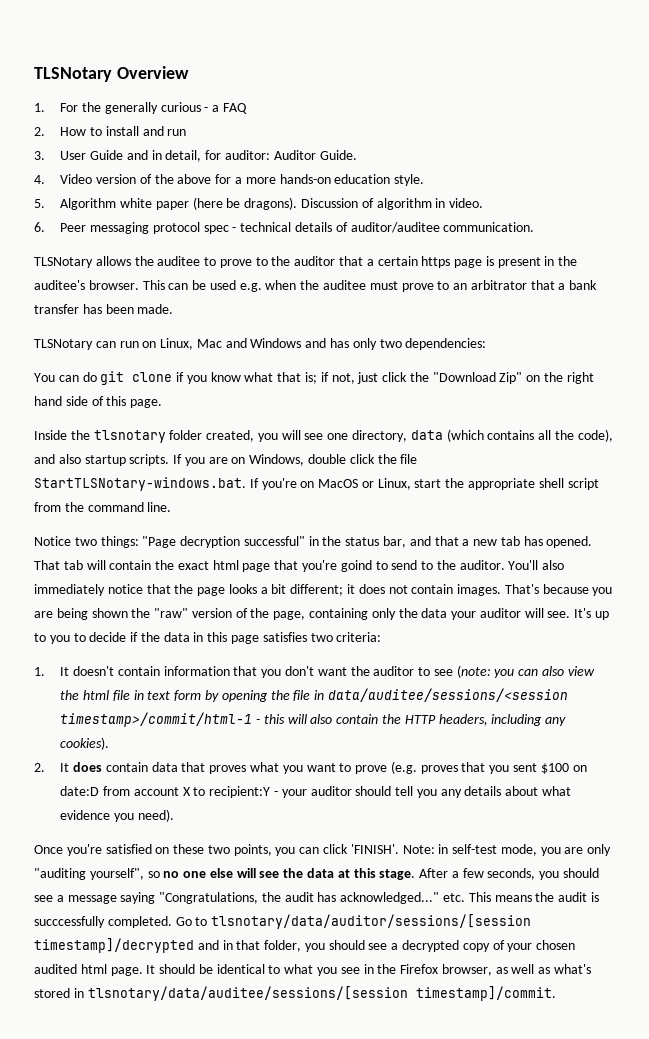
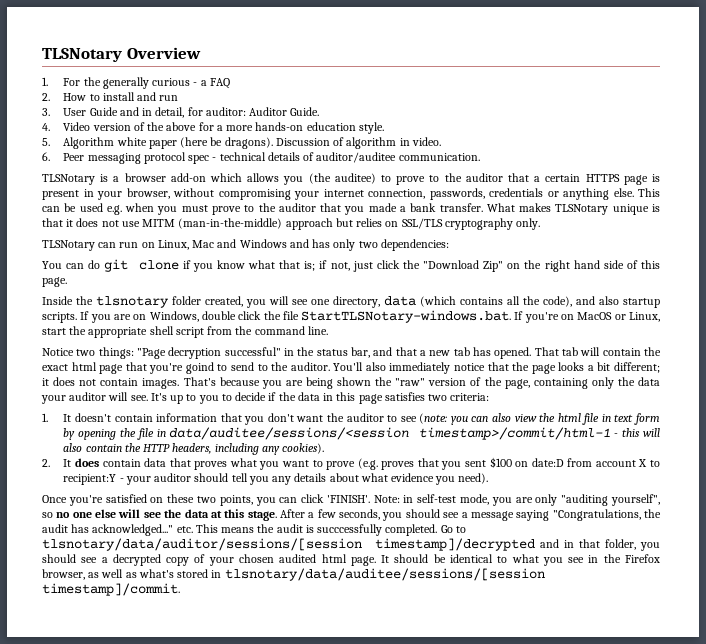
- TLSNotary allows the auditee to prove to the auditor that a certain https page is present in the auditee's browser.
+ TLSNotary is a browser add-on which allows you (the auditee) to prove to the auditor that a certain HTTPS page is present in your browser, without compromising your internet connection, passwords, credentials or anything else.
- This can be used e.g. when the auditee must prove to an arbitrator that a bank transfer has been made.
+ This can be used e.g. when you must prove to the auditor that you made a bank transfer. What makes TLSNotary unique is that it does not use MITM (man-in-the-middle) approach but relies on SSL/TLS cryptography only.

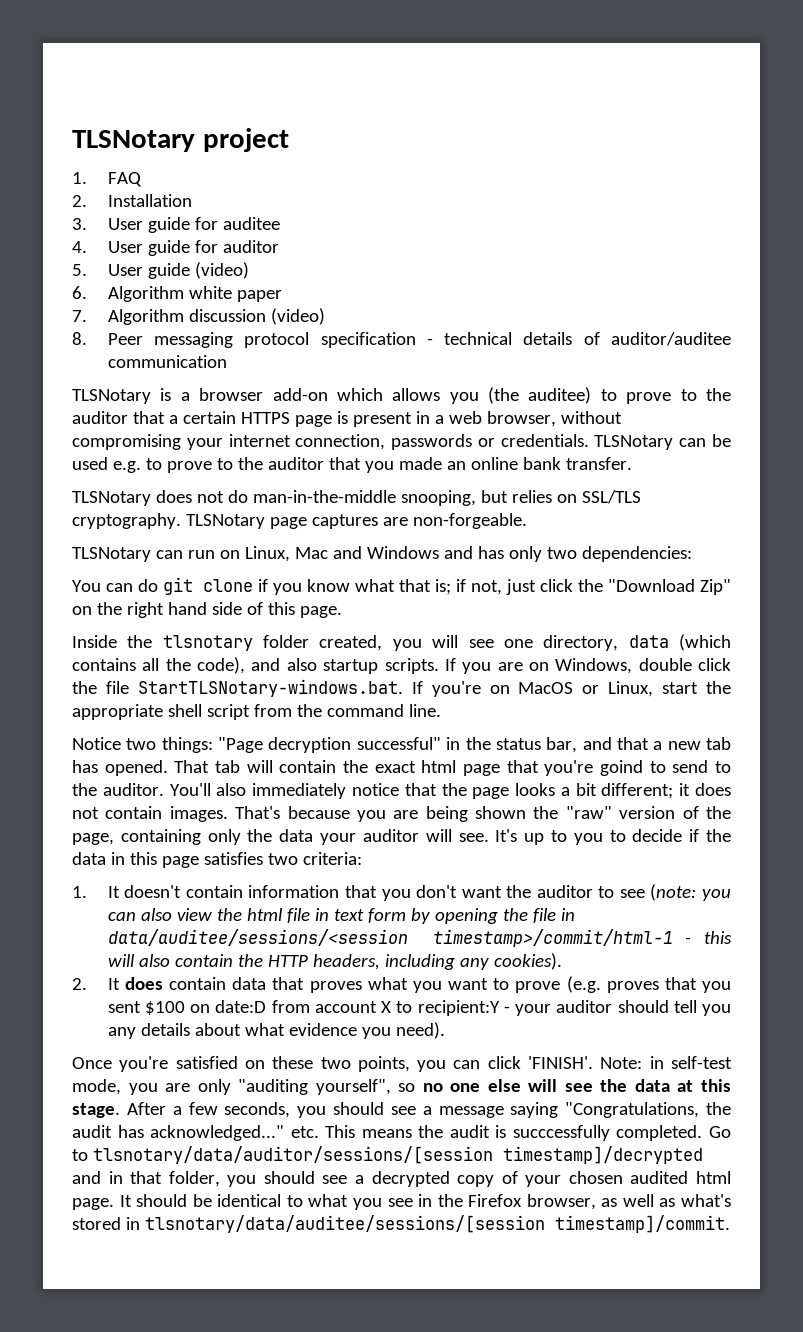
- TLSNotary Overview
- 1. For the generally curious - a FAQ
- 2. How to install and run
- 3. User Guide and in detail, for auditor: Auditor Guide.
- 4. Video version of the above for a more hands-on education style.
- 5. Algorithm white paper (here be dragons). Discussion of algorithm in video.
- 6. Peer messaging protocol spec - technical details of auditor/auditee communication.
+ TLSNotary project
+ 1. FAQ
+ 2. Installation
+ 3. User guide for auditee
+ 4. User guide for auditor
+ 5. User guide (video)
+ 6. Algorithm white paper
+ 7. Algorithm discussion (video)
+ 8. Peer messaging protocol specification - technical details of auditor/auditee communication
- TLSNotary is a browser add-on which allows you (the auditee) to prove to the auditor that a certain HTTPS page is present in your browser, without compromising your internet connection, passwords, credentials or anything else. This can be used e.g. when you must prove to the auditor that you made a bank transfer. What makes TLSNotary unique is that it does not use MITM (man-in-the-middle) approach but relies on SSL/TLS cryptography only.
+ TLSNotary is a browser add-on which allows you (the auditee) to prove to the auditor that a certain HTTPS page is present in a web browser, without compromising your internet connection, passwords or credentials. TLSNotary can be used e.g. to prove to the auditor that you made an online bank transfer.
+ TLSNotary does not do man-in-the-middle snooping, but relies on SSL/TLS cryptography. TLSNotary page captures are non-forgeable.

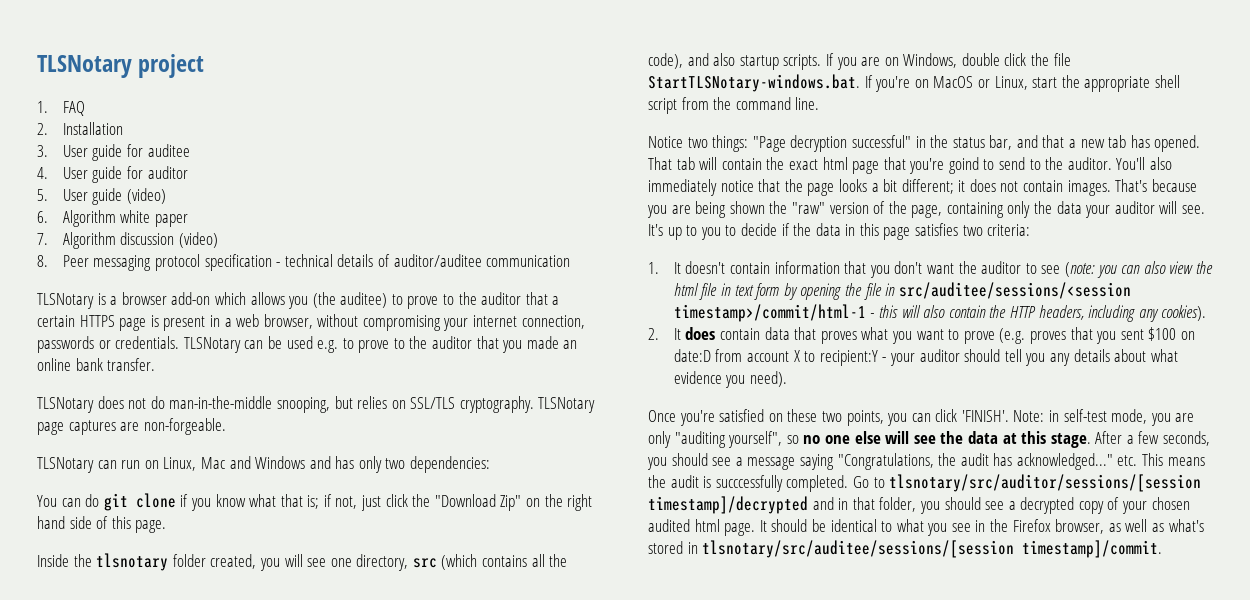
- Inside the tlsnotary folder created, you will see one directory, data (which contains all the code), and also startup scripts.
+ Inside the tlsnotary folder created, you will see one directory, src (which contains all the code), and also startup scripts.
- 1. It doesn't contain information that you don't want the auditor to see (note: you can also view the html file in text form by opening the file in data/auditee/sessions/<session timestamp>/commit/html-1 - this will also contain the HTTP headers, including any cookies).
+ 1. It doesn't contain information that you don't want the auditor to see (note: you can also view the html file in text form by opening the file in src/auditee/sessions/<session timestamp>/commit/html-1 - this will also contain the HTTP headers, including any cookies).
- Go to tlsnotary/data/auditor/sessions/[session timestamp]/decrypted and in that folder, you should see a decrypted copy of your chosen audited html page.
+ Go to tlsnotary/src/auditor/sessions/[session timestamp]/decrypted and in that folder, you should see a decrypted copy of your chosen audited html page.
- It should be identical to what you see in the Firefox browser, as well as what's stored in tlsnotary/data/auditee/sessions/[session timestamp]/commit.
+ It should be identical to what you see in the Firefox browser, as well as what's stored in tlsnotary/src/auditee/sessions/[session timestamp]/commit.

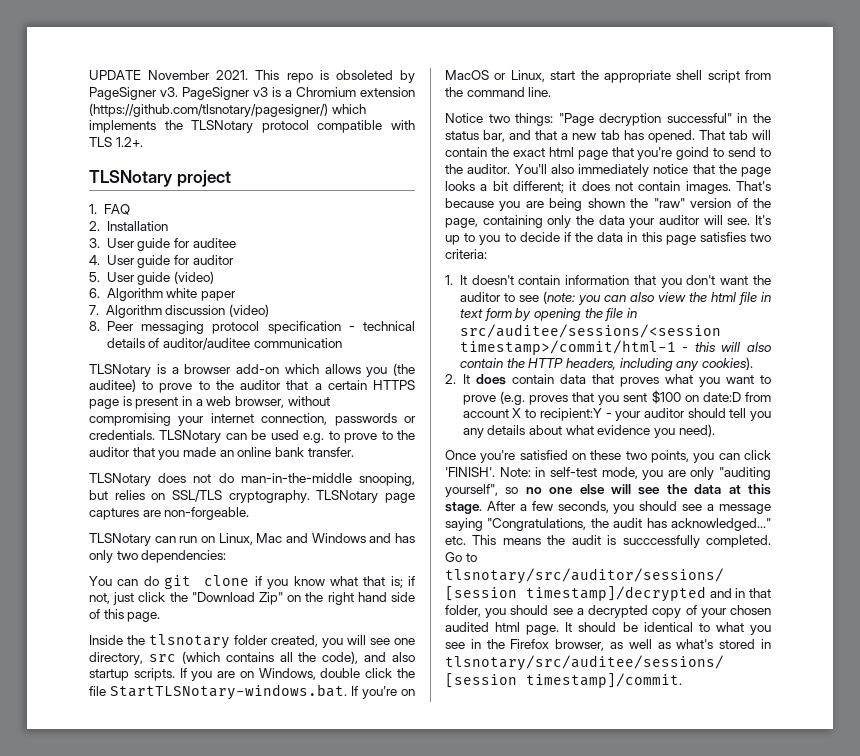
+ UPDATE November 2021. This repo is obsoleted by PageSigner v3. PageSigner v3 is a Chromium extension (https://github.com/tlsnotary/pagesigner/) which implements the TLSNotary protocol compatible with TLS 1.2+.

